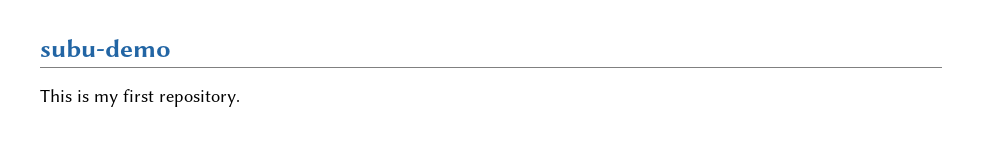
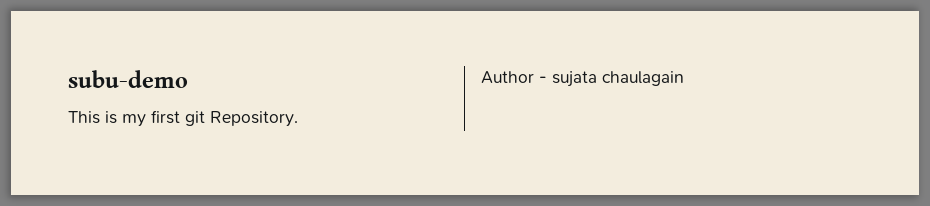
- This is my first repository.
+ This is my first git Repository.
+ Author - sujata chaulagain

